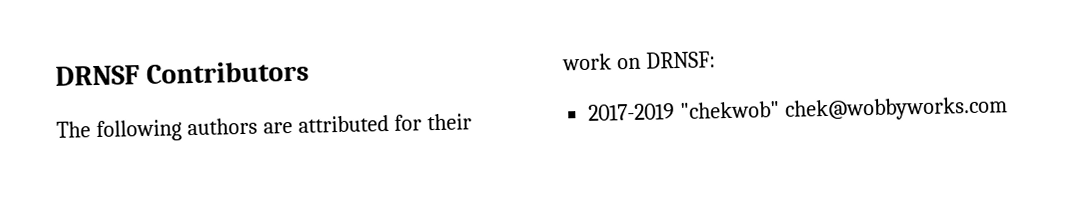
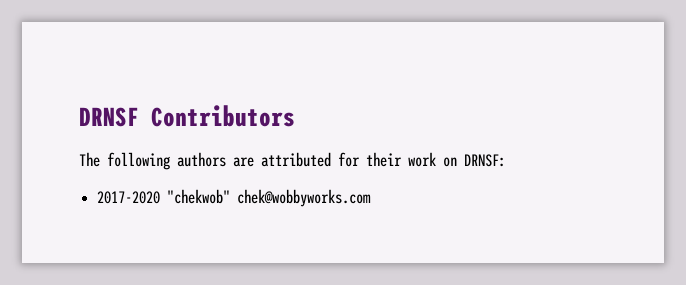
- 2017-2019 "chekwob" chek@wobbyworks.com
+ 2017-2020 "chekwob" chek@wobbyworks.com

